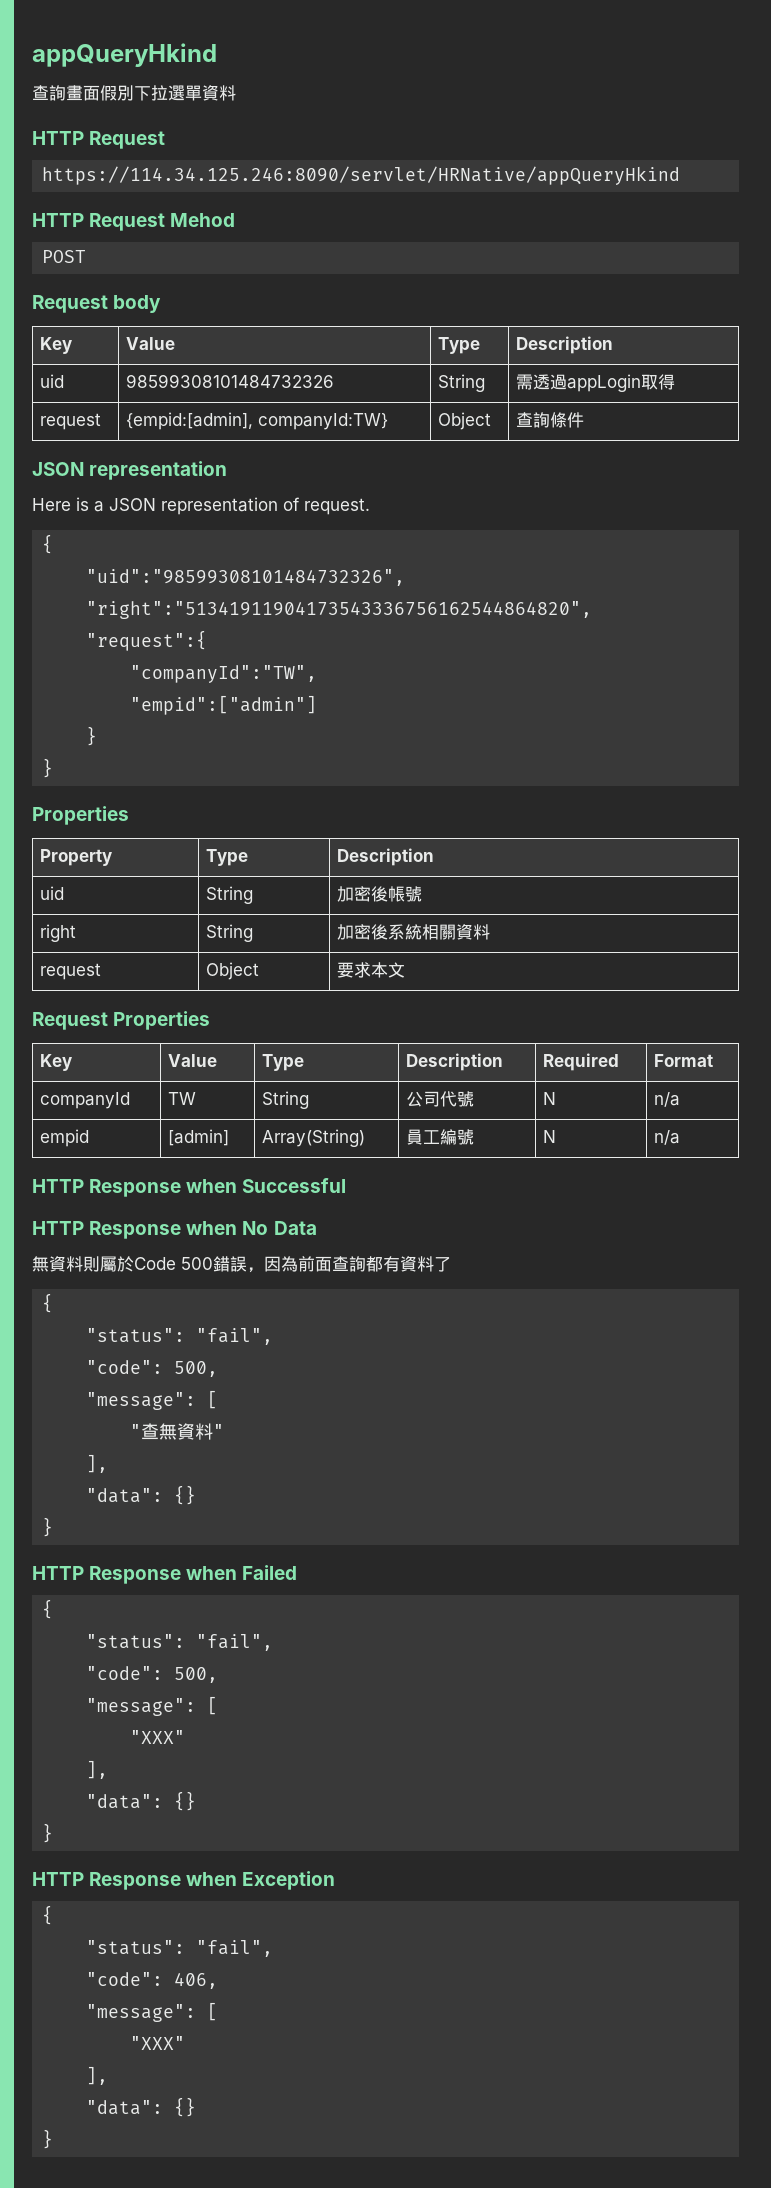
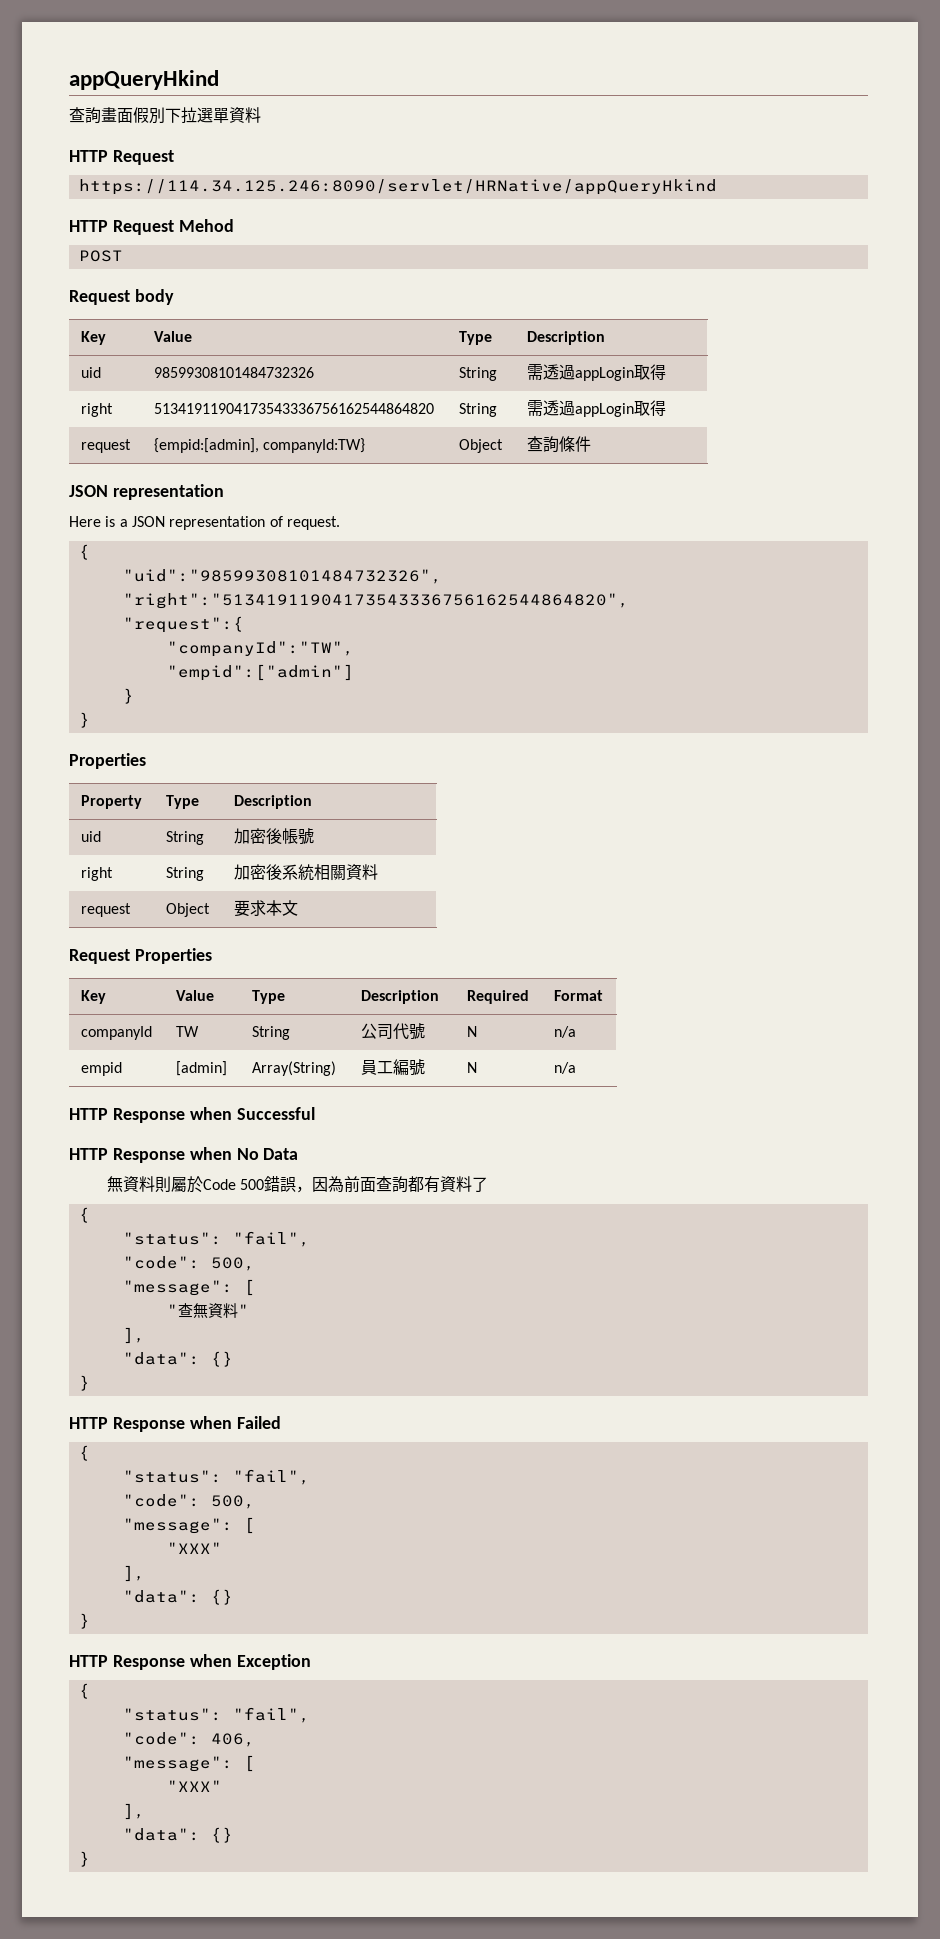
+ right | 51341911904173543336756162544864820 | String | 需透過appLogin取得

